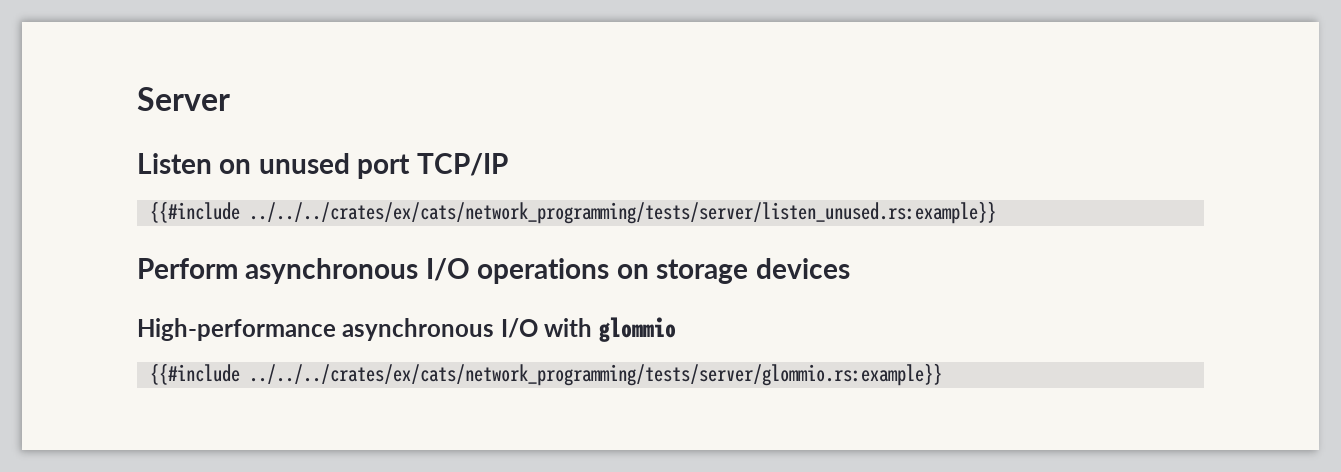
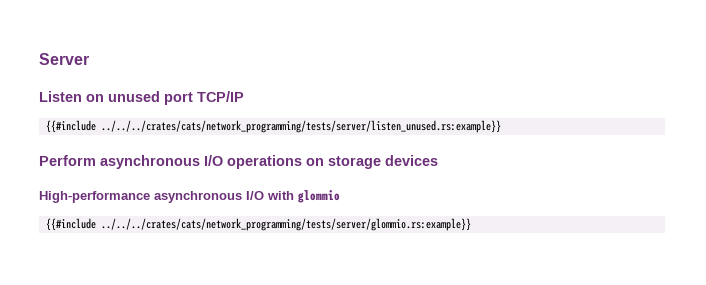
- {{#include ../../../crates/ex/cats/network_programming/tests/server/listen_unused.rs:example}}
+ {{#include ../../../crates/cats/network_programming/tests/server/listen_unused.rs:example}}
- {{#include ../../../crates/ex/cats/network_programming/tests/server/glommio.rs:example}}
+ {{#include ../../../crates/cats/network_programming/tests/server/glommio.rs:example}}

